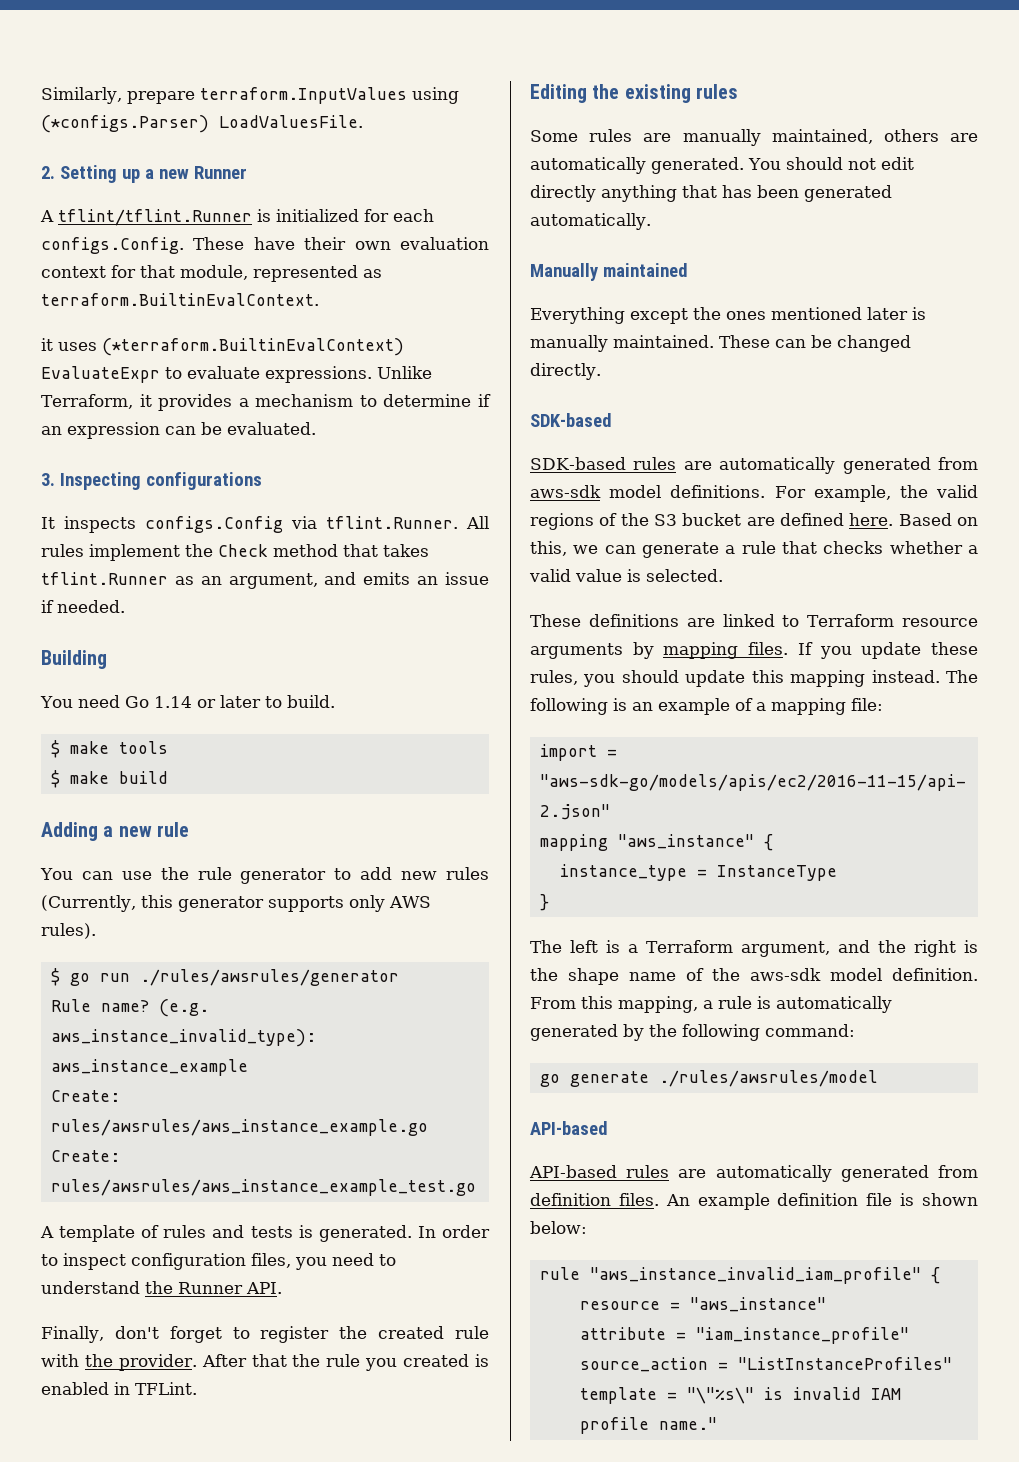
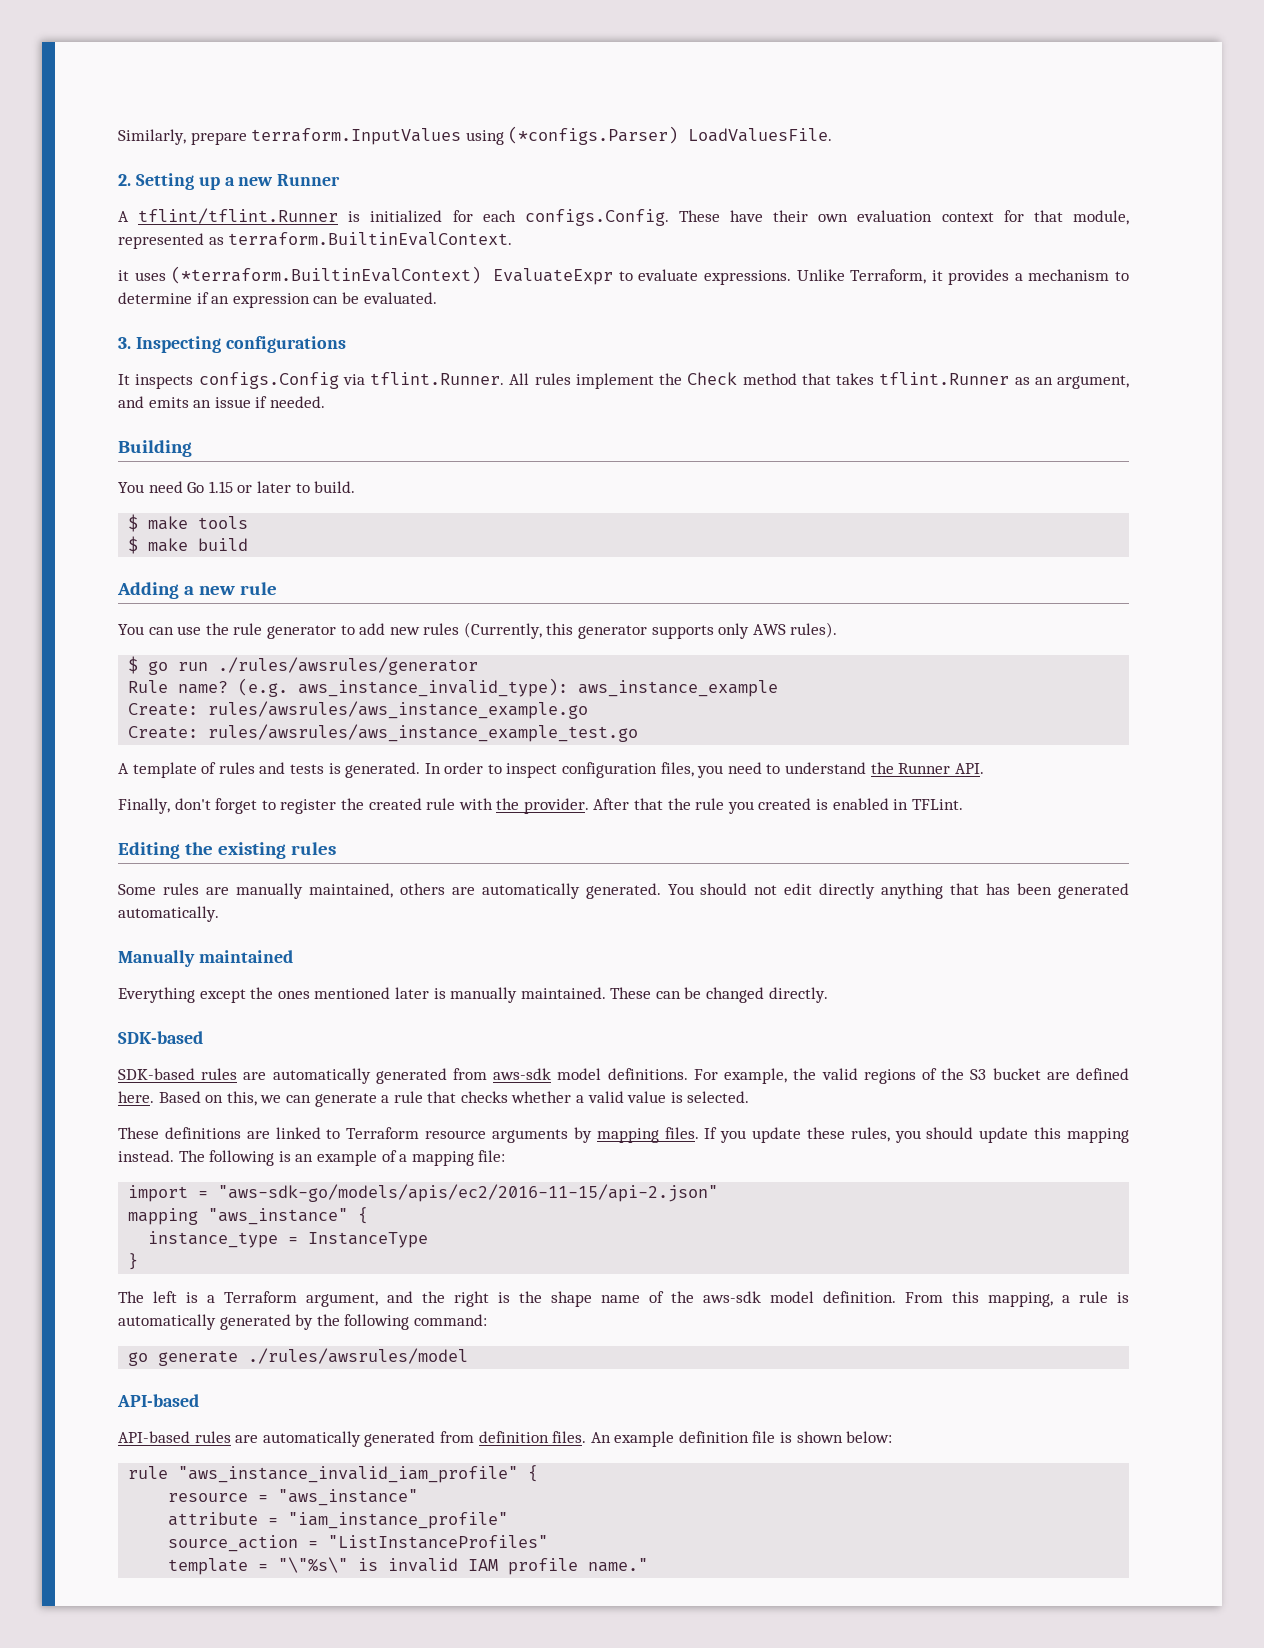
- You need Go 1.14 or later to build.
+ You need Go 1.15 or later to build.

